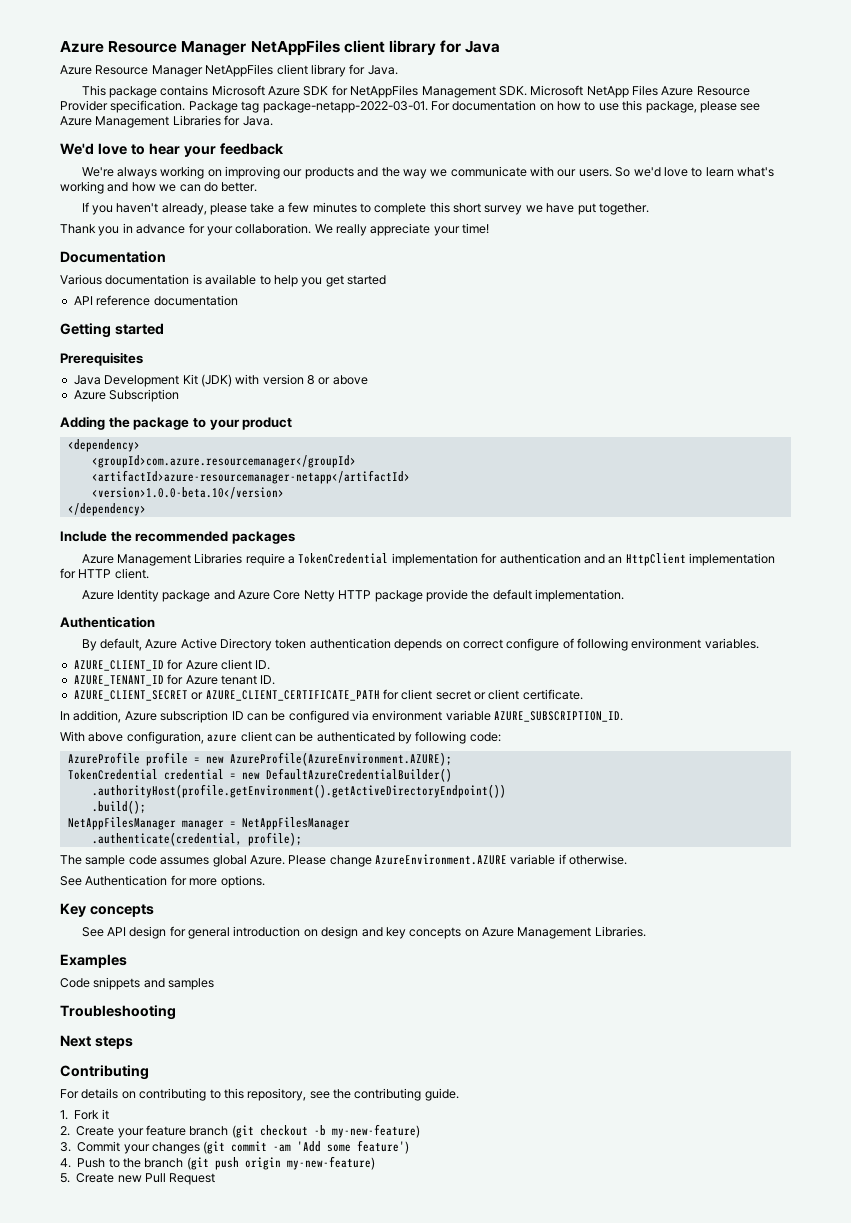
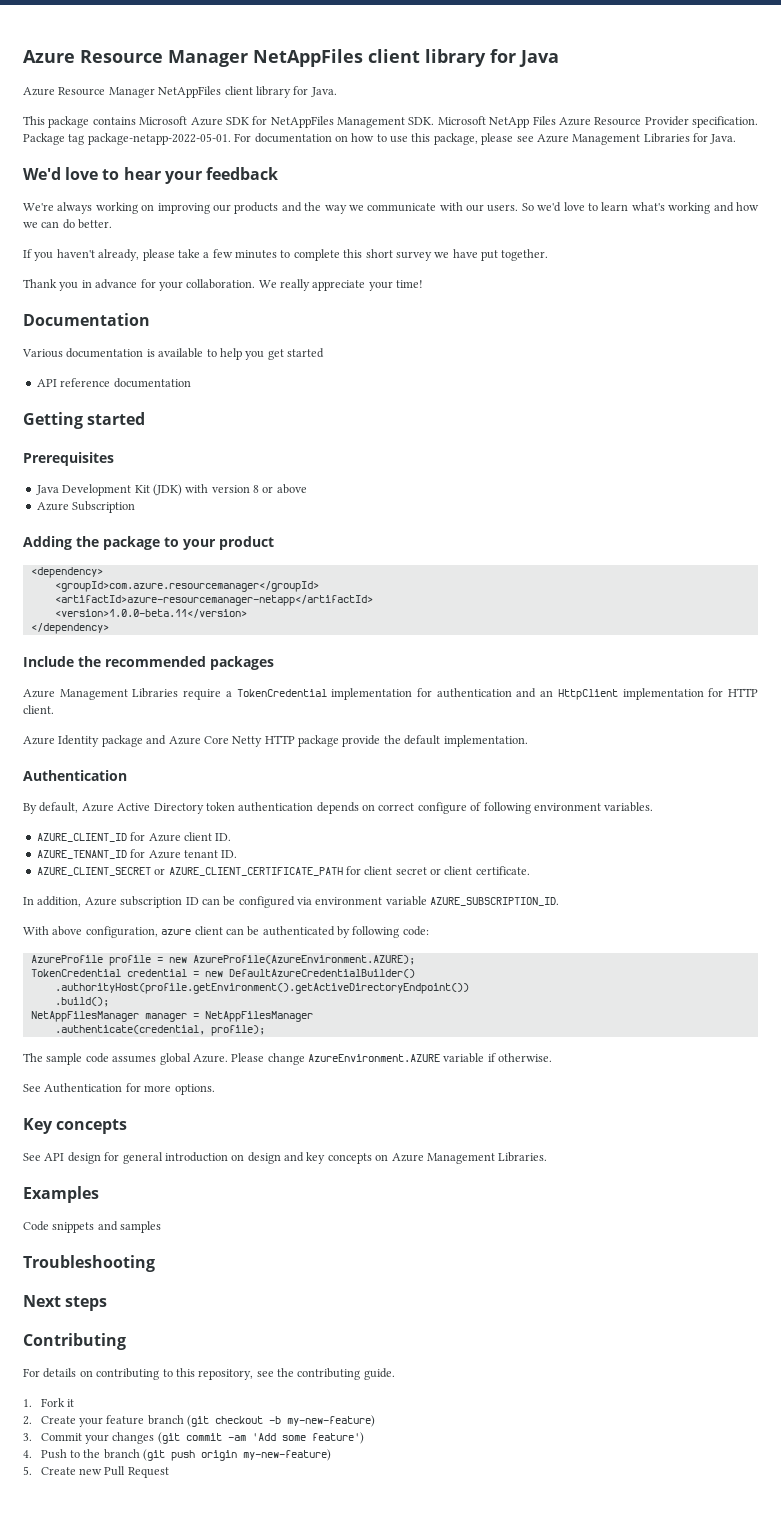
- Package tag package-netapp-2022-03-01.
+ Package tag package-netapp-2022-05-01.
- <version>1.0.0-beta.10</version>
+ <version>1.0.0-beta.11</version>

